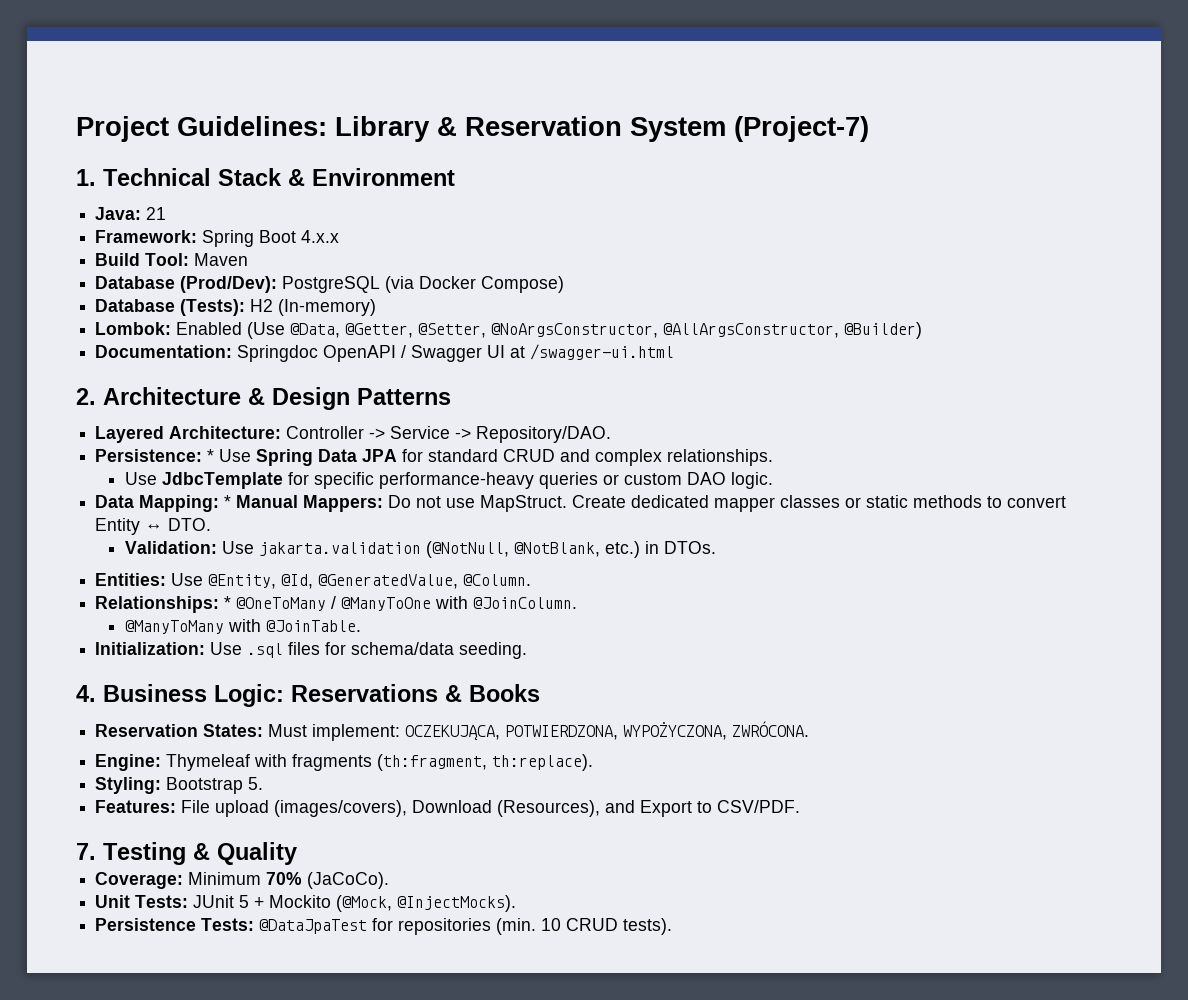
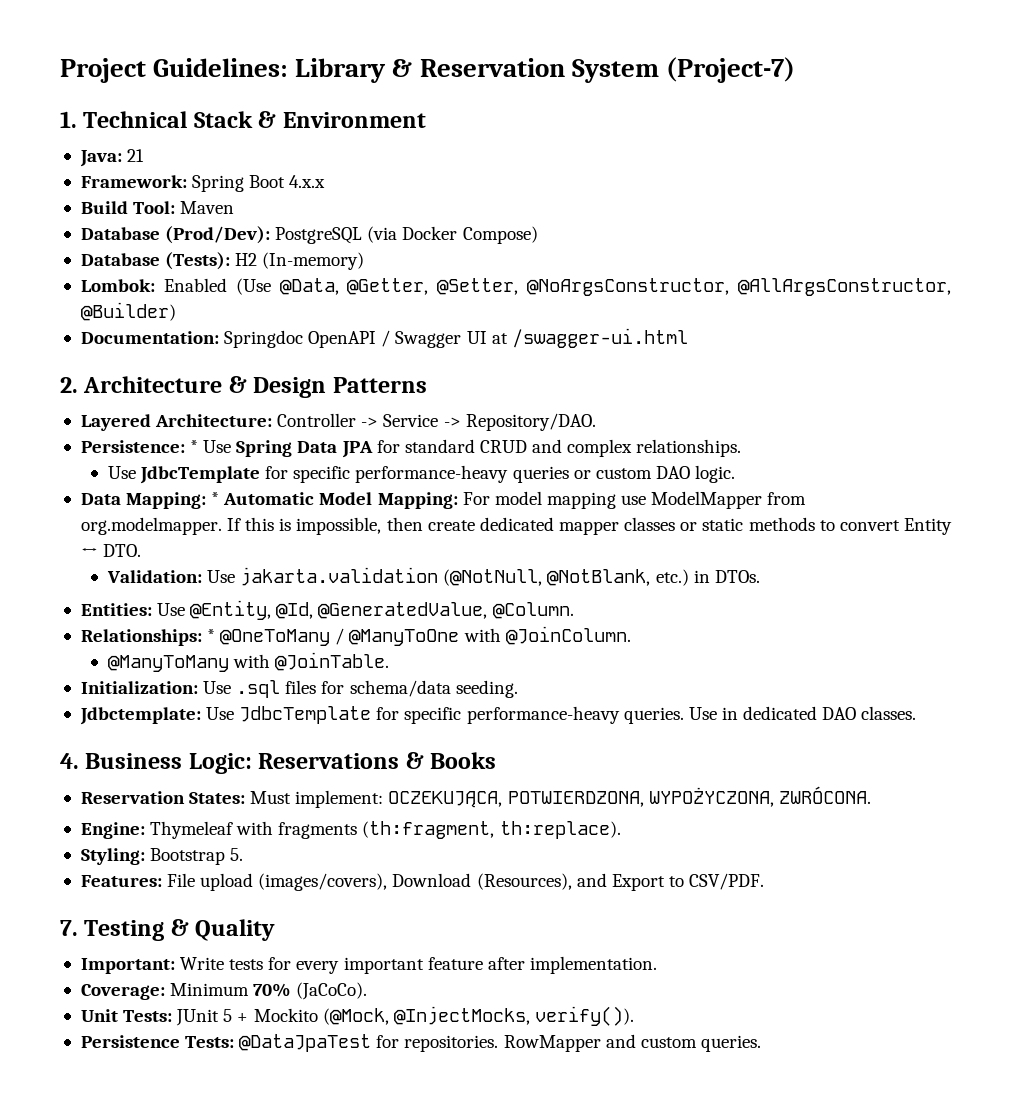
- Data Mapping: * Manual Mappers: Do not use MapStruct. Create dedicated mapper classes or static methods to convert Entity ↔ DTO.
+ Data Mapping: * Automatic Model Mapping: For model mapping use ModelMapper from org.modelmapper. If this is impossible, then create dedicated mapper classes or static methods to convert Entity ↔ DTO.
+ Jdbctemplate: Use JdbcTemplate for specific performance-heavy queries. Use in dedicated DAO classes.
+ Important: Write tests for every important feature after implementation.
- Unit Tests: JUnit 5 + Mockito (@Mock, @InjectMocks).
+ Unit Tests: JUnit 5 + Mockito (@Mock, @InjectMocks, verify()).
- Persistence Tests: @DataJpaTest for repositories (min. 10 CRUD tests).
+ Persistence Tests: @DataJpaTest for repositories. RowMapper and custom queries.

